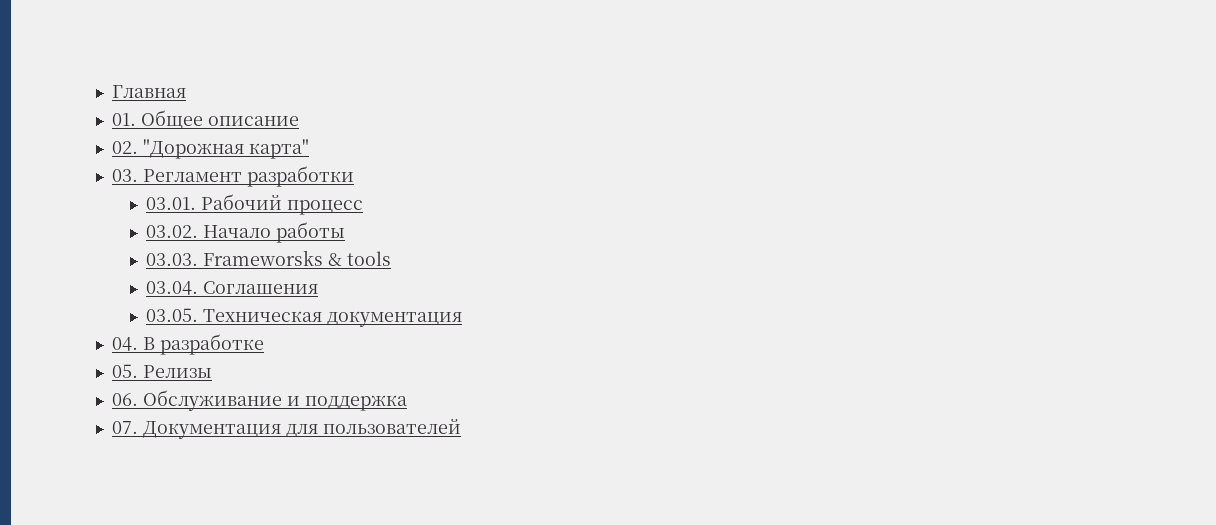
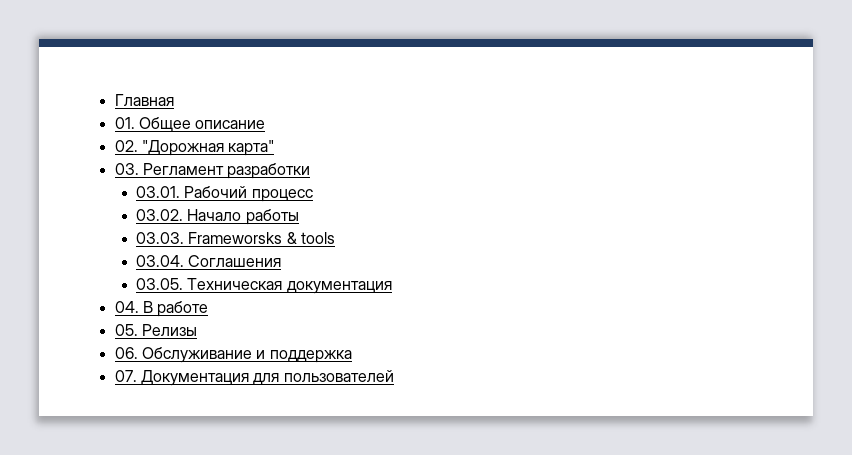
- 04. В разработке
+ 04. В работе

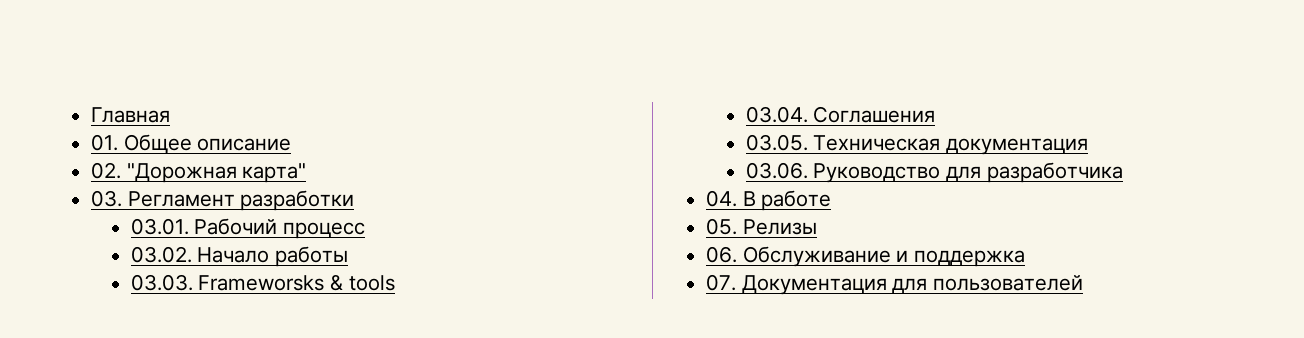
+ 03.06. Руководство для разработчика

